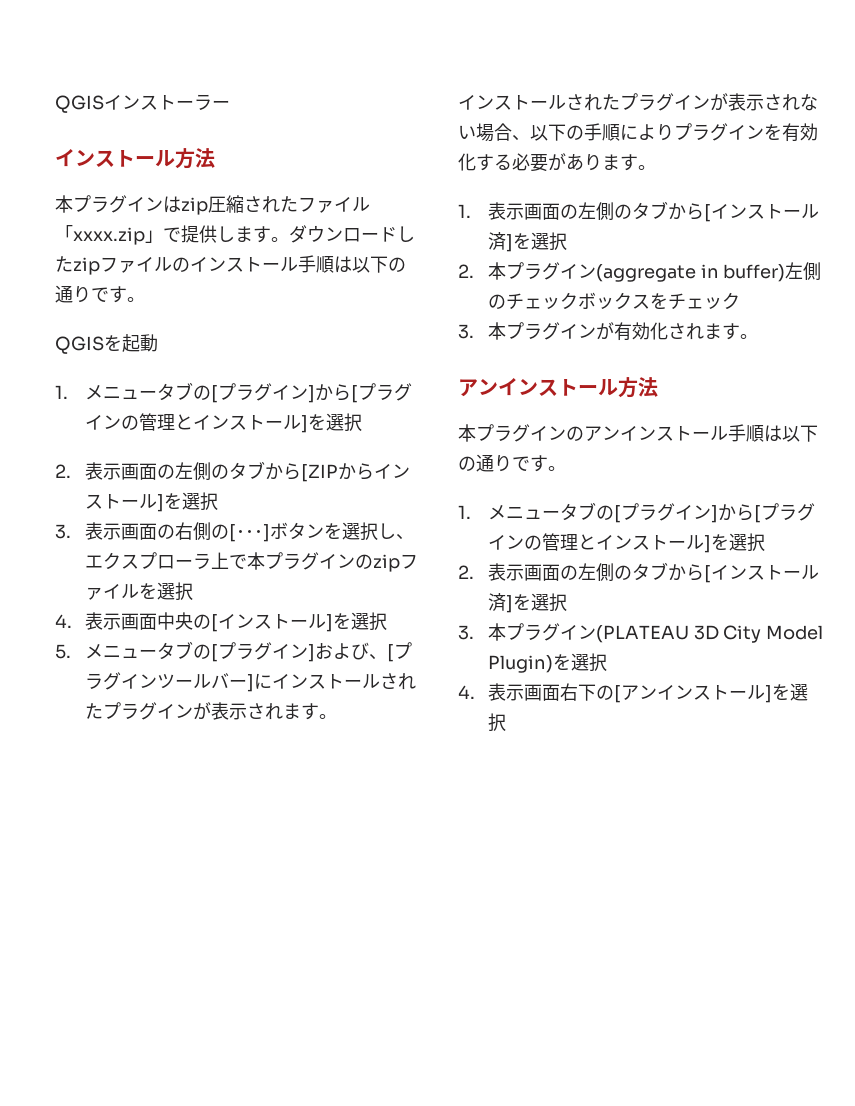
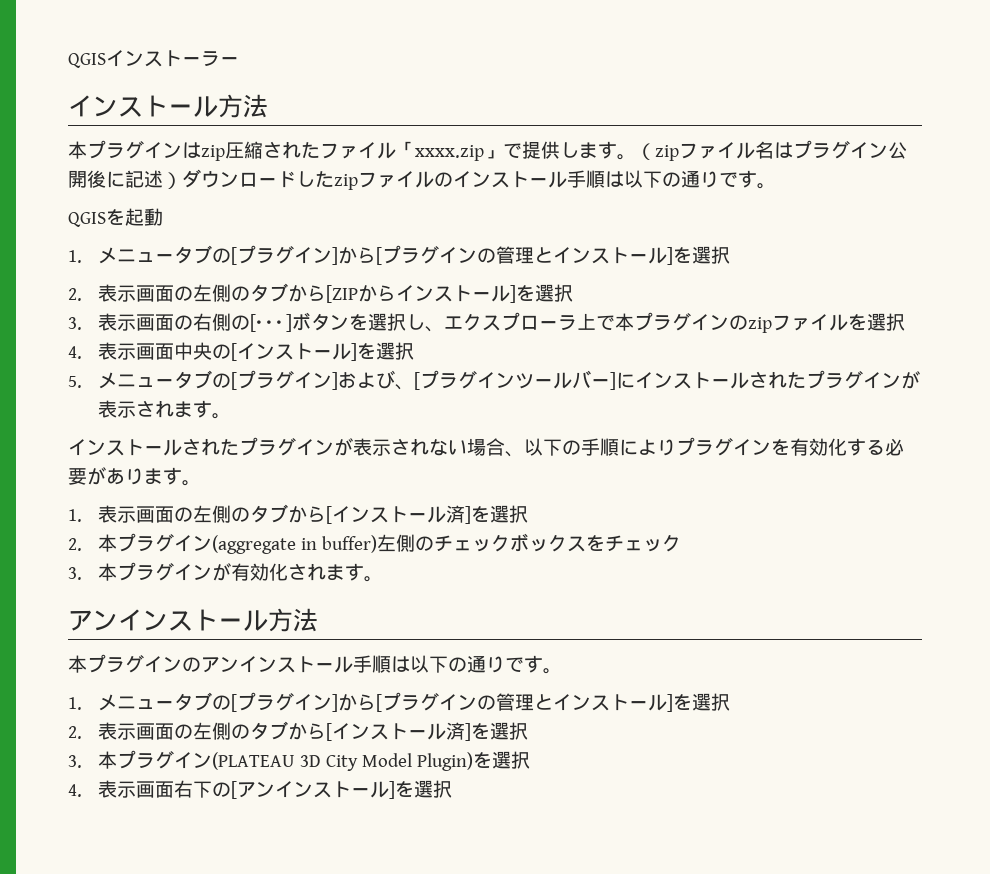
- ダウンロードしたzipファイルのインストール手順は以下の通りです。
+ （zipファイル名はプラグイン公開後に記述）ダウンロードしたzipファイルのインストール手順は以下の通りです。

